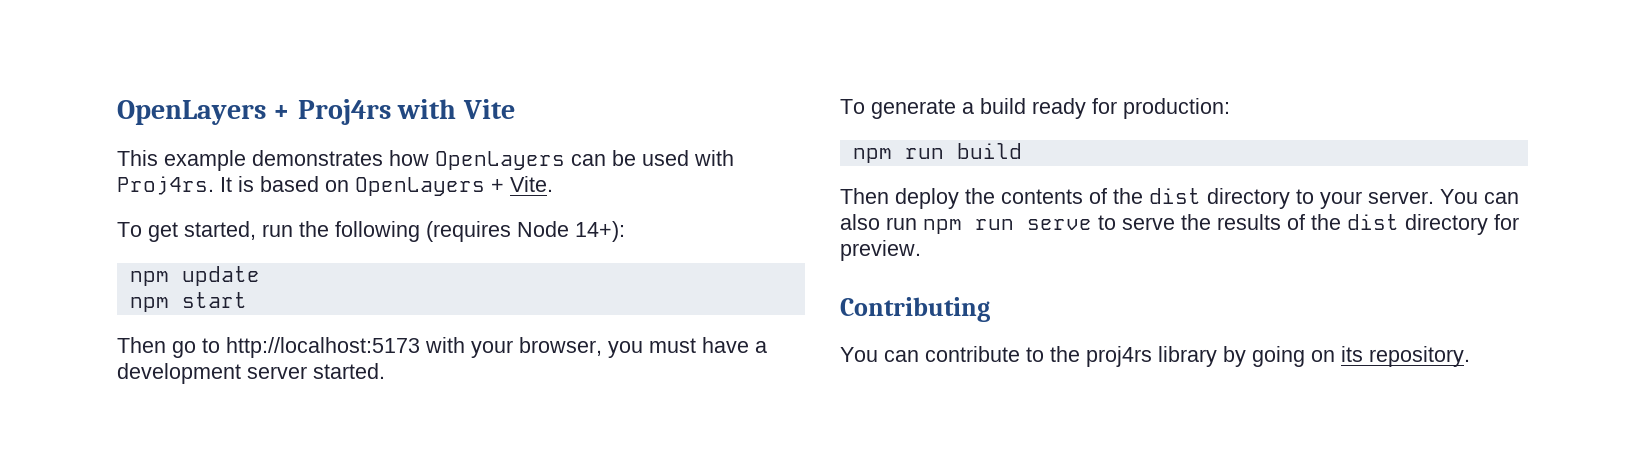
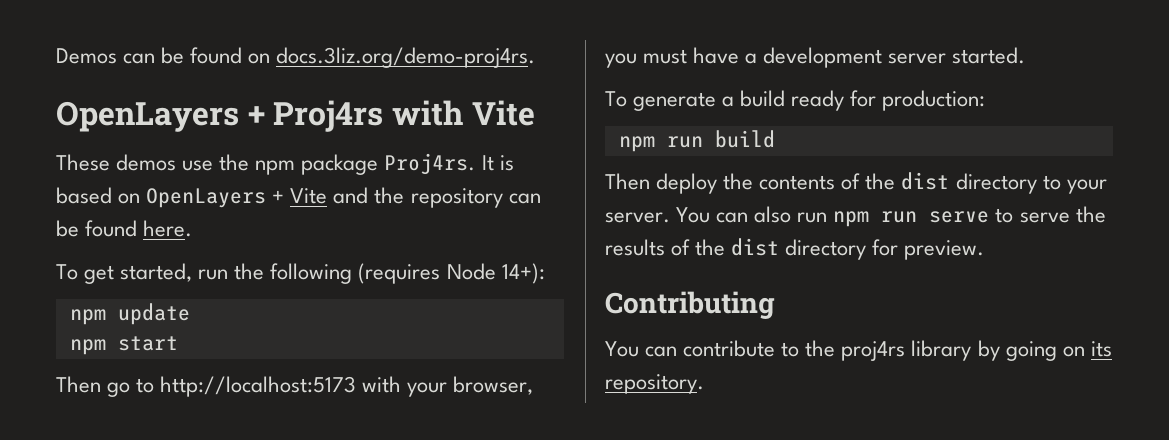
+ Demos can be found on docs.3liz.org/demo-proj4rs.
- This example demonstrates how OpenLayers can be used with Proj4rs.
+ These demos use the npm package Proj4rs.
- It is based on OpenLayers + Vite.
+ It is based on OpenLayers + Vite and the repository can be found here.

